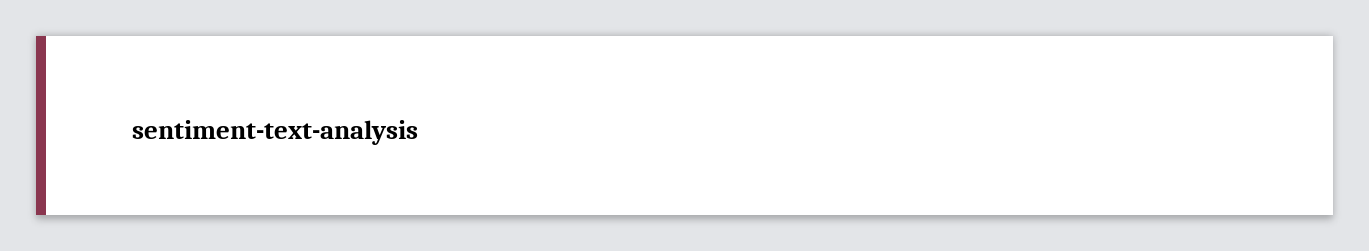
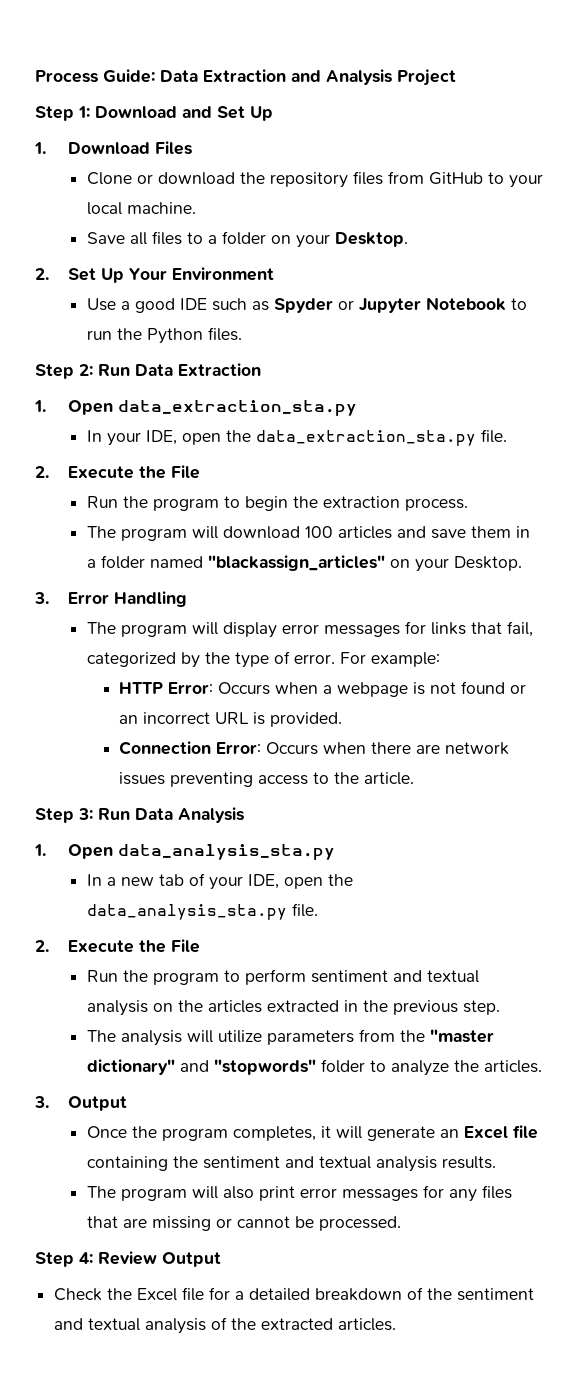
- sentiment-text-analysis
+ Process Guide: Data Extraction and Analysis Project
+ Step 1: Download and Set Up
+ 1. Download Files
+ Clone or download the repository files from GitHub to your local machine.
+ Save all files to a folder on your Desktop.
+ 2. Set Up Your Environment
+ Use a good IDE such as Spyder or Jupyter Notebook to run the Python files.
+ Step 2: Run Data Extraction
+ 1. Open data_extraction_sta.py
+ In your IDE, open the data_extraction_sta.py file.
+ 2. Execute the File
+ Run the program to begin the extraction process.
+ The program will download 100 articles and save them in a folder named "blackassign_articles" on your Desktop.
+ 3. Error Handling
+ The program will display error messages for links that fail, categorized by the type of error. For example:
+ HTTP Error: Occurs when a webpage is not found or an incorrect URL is provided.
+ Connection Error: Occurs when there are network issues preventing access to the article.
+ Step 3: Run Data Analysis
+ 1. Open data_analysis_sta.py
+ In a new tab of your IDE, open the data_analysis_sta.py file.
+ 2. Execute the File
+ Run the program to perform sentiment and textual analysis on the articles extracted in the previous step.
+ The analysis will utilize parameters from the "master dictionary" and "stopwords" folder to analyze the articles.
+ 3. Output
+ Once the program completes, it will generate an Excel file containing the sentiment and textual analysis results.
+ The program will also print error messages for any files that are missing or cannot be processed.
+ Step 4: Review Output
+ Check the Excel file for a detailed breakdown of the sentiment and textual analysis of the extracted articles.

